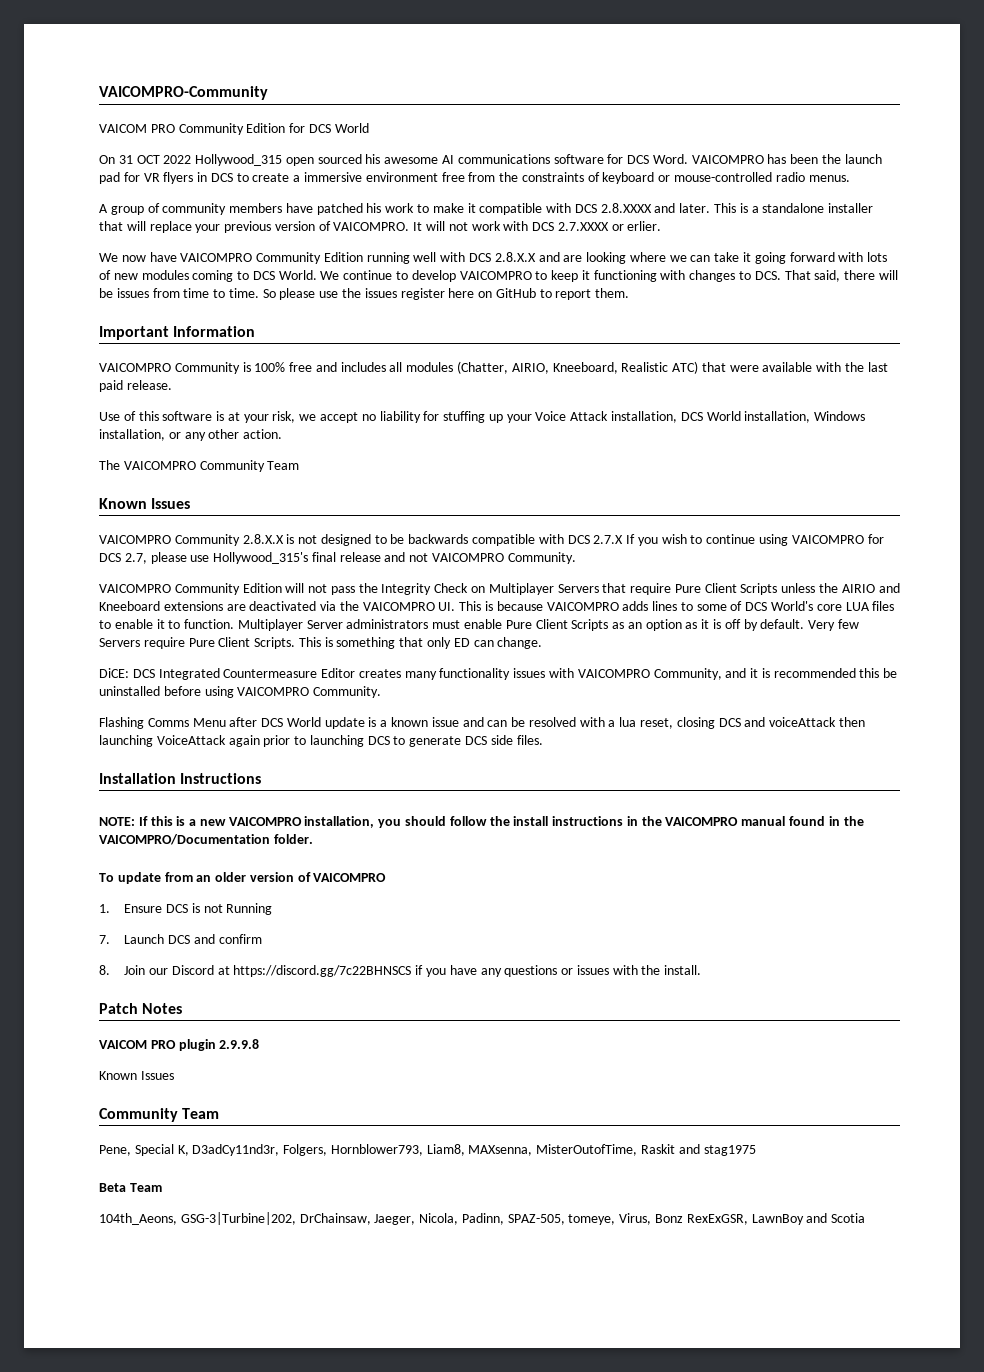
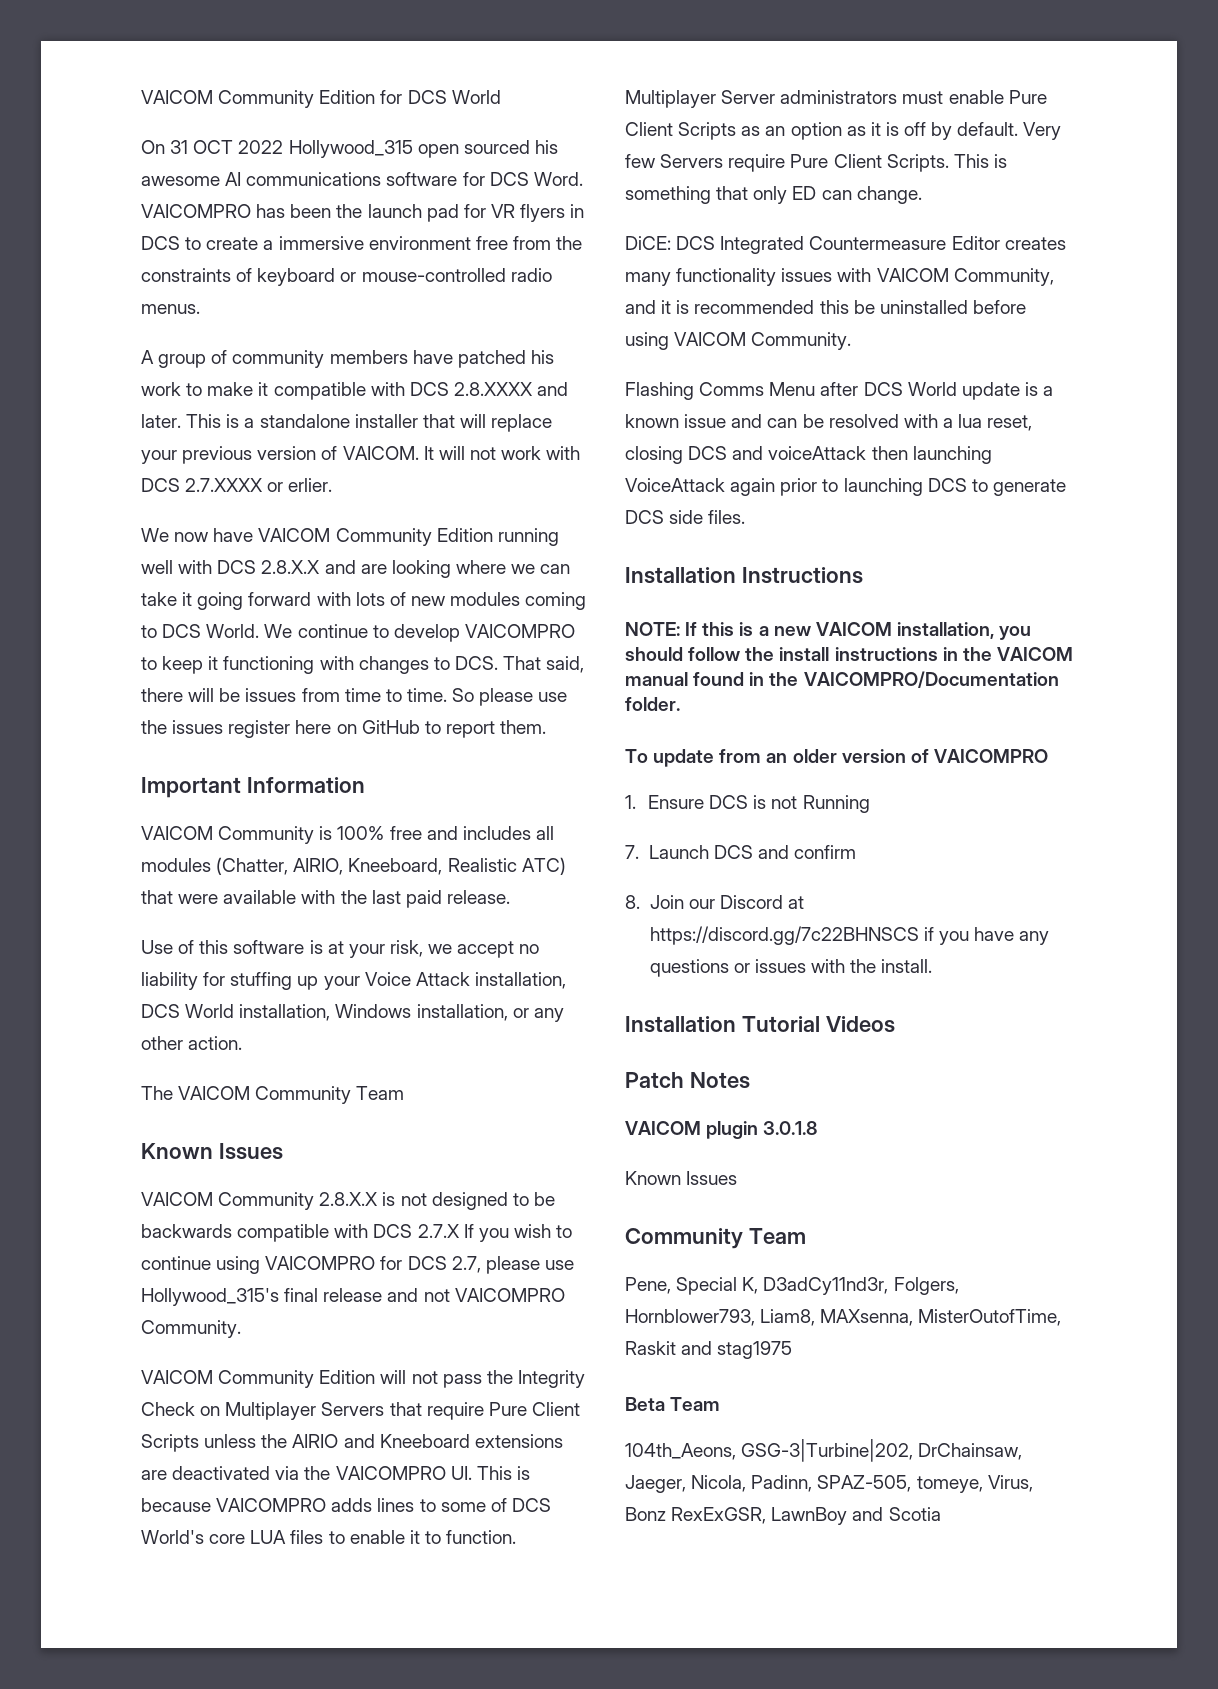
- VAICOMPRO-Community
- VAICOM PRO Community Edition for DCS World
+ VAICOM Community Edition for DCS World
- This is a standalone installer that will replace your previous version of VAICOMPRO.
+ This is a standalone installer that will replace your previous version of VAICOM.
- We now have VAICOMPRO Community Edition running well with DCS 2.8.X.X and are looking where we can take it going forward with lots of new modules coming to DCS World.
+ We now have VAICOM Community Edition running well with DCS 2.8.X.X and are looking where we can take it going forward with lots of new modules coming to DCS World.
- VAICOMPRO Community is 100% free and includes all modules (Chatter, AIRIO, Kneeboard, Realistic ATC) that were available with the last paid release.
+ VAICOM Community is 100% free and includes all modules (Chatter, AIRIO, Kneeboard, Realistic ATC) that were available with the last paid release.
- The VAICOMPRO Community Team
+ The VAICOM Community Team
- VAICOMPRO Community 2.8.X.X is not designed to be backwards compatible with DCS 2.7.X If you wish to continue using VAICOMPRO for DCS 2.7, please use Hollywood_315's final release and not VAICOMPRO Community.
+ VAICOM Community 2.8.X.X is not designed to be backwards compatible with DCS 2.7.X If you wish to continue using VAICOMPRO for DCS 2.7, please use Hollywood_315's final release and not VAICOMPRO Community.
- VAICOMPRO Community Edition will not pass the Integrity Check on Multiplayer Servers that require Pure Client Scripts unless the AIRIO and Kneeboard extensions are deactivated via the VAICOMPRO UI. This is because VAICOMPRO adds lines to some of DCS World's core LUA files to enable it to function.
+ VAICOM Community Edition will not pass the Integrity Check on Multiplayer Servers that require Pure Client Scripts unless the AIRIO and Kneeboard extensions are deactivated via the VAICOMPRO UI. This is because VAICOMPRO adds lines to some of DCS World's core LUA files to enable it to function.
- DiCE: DCS Integrated Countermeasure Editor creates many functionality issues with VAICOMPRO Community, and it is recommended this be uninstalled before using VAICOMPRO Community.
+ DiCE: DCS Integrated Countermeasure Editor creates many functionality issues with VAICOM Community, and it is recommended this be uninstalled before using VAICOM Community.
- NOTE: If this is a new VAICOMPRO installation, you should follow the install instructions in the VAICOMPRO manual found in the VAICOMPRO/Documentation folder.
+ NOTE: If this is a new VAICOM installation, you should follow the install instructions in the VAICOM manual found in the VAICOMPRO/Documentation folder.
+ Installation Tutorial Videos
- VAICOM PRO plugin 2.9.9.8
+ VAICOM plugin 3.0.1.8

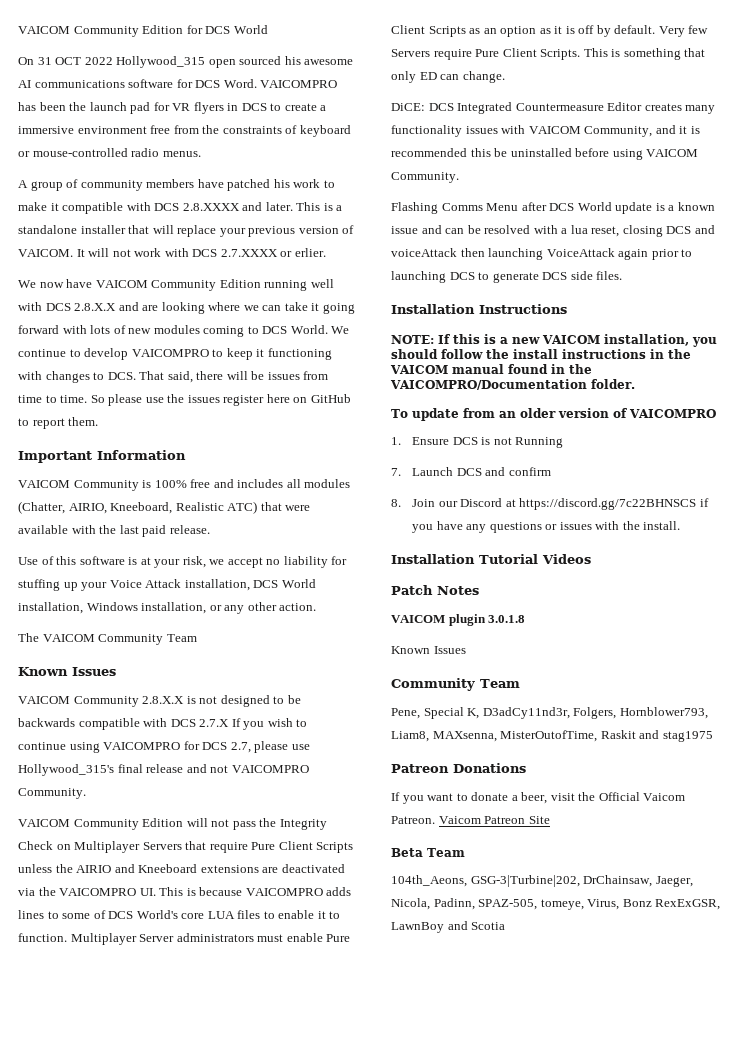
+ Patreon Donations
+ If you want to donate a beer, visit the Official Vaicom Patreon. Vaicom Patreon Site

